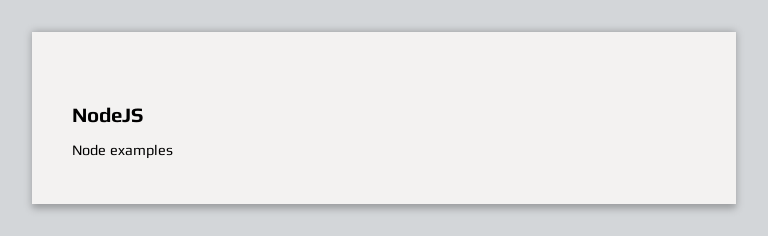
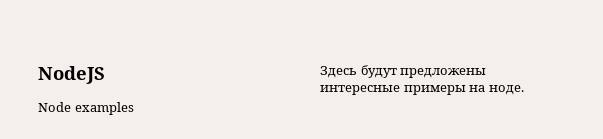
+ Здесь будут предложены интересные примеры на ноде.

